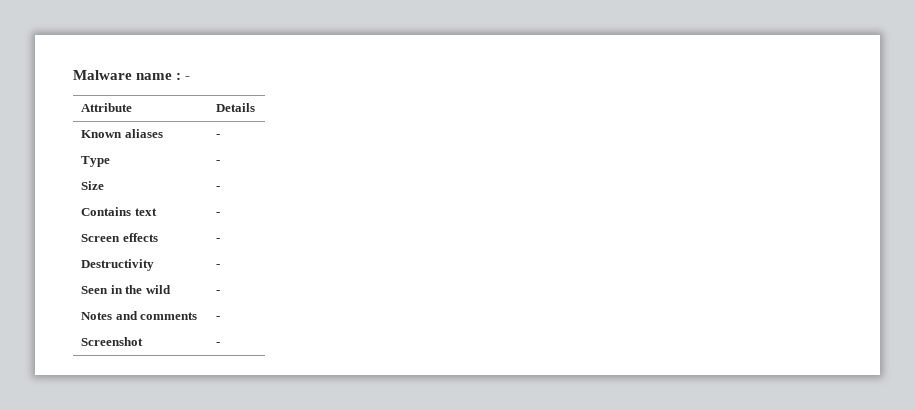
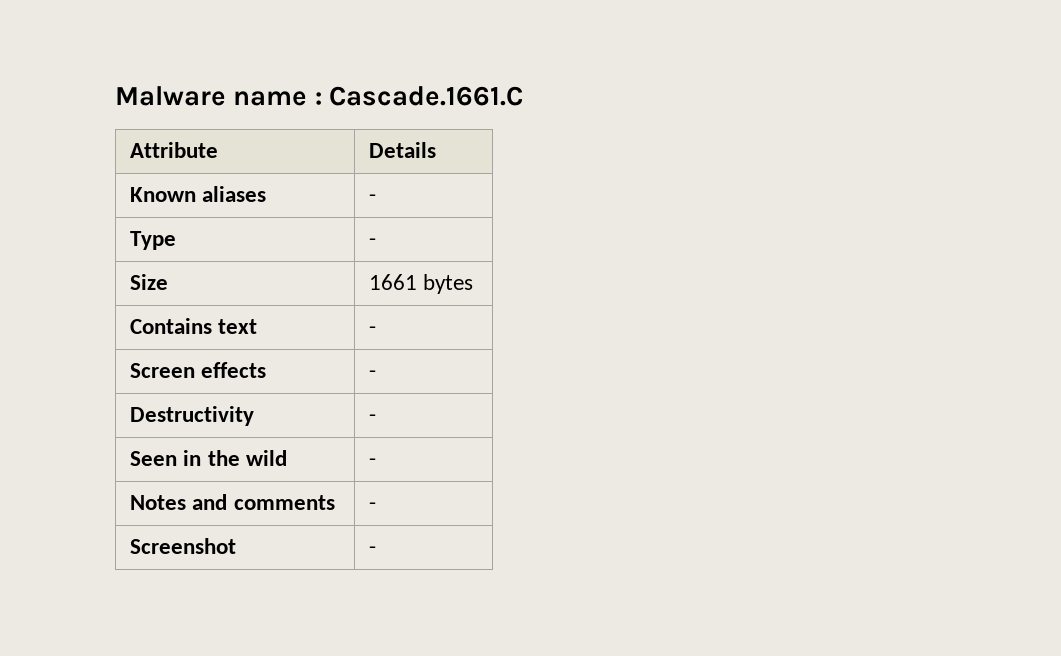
- Malware name : -
+ Malware name : Cascade.1661.C
- Size | -
+ Size | 1661 bytes

